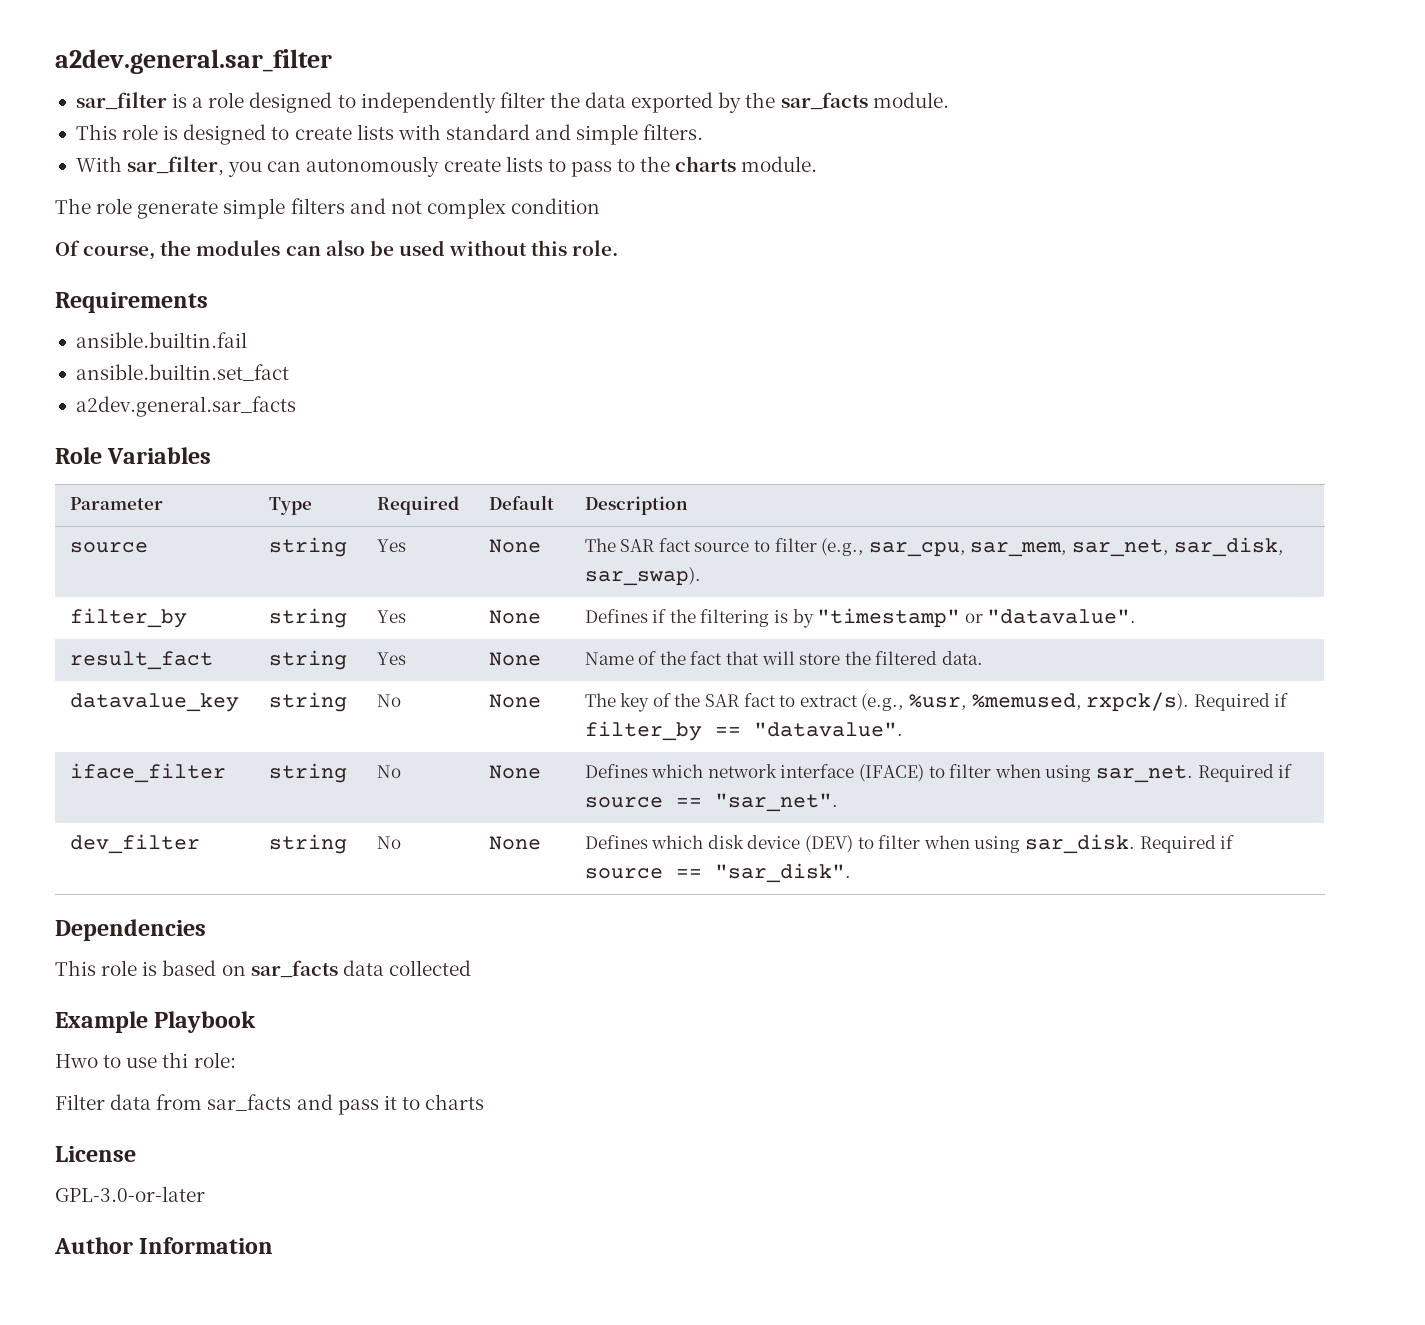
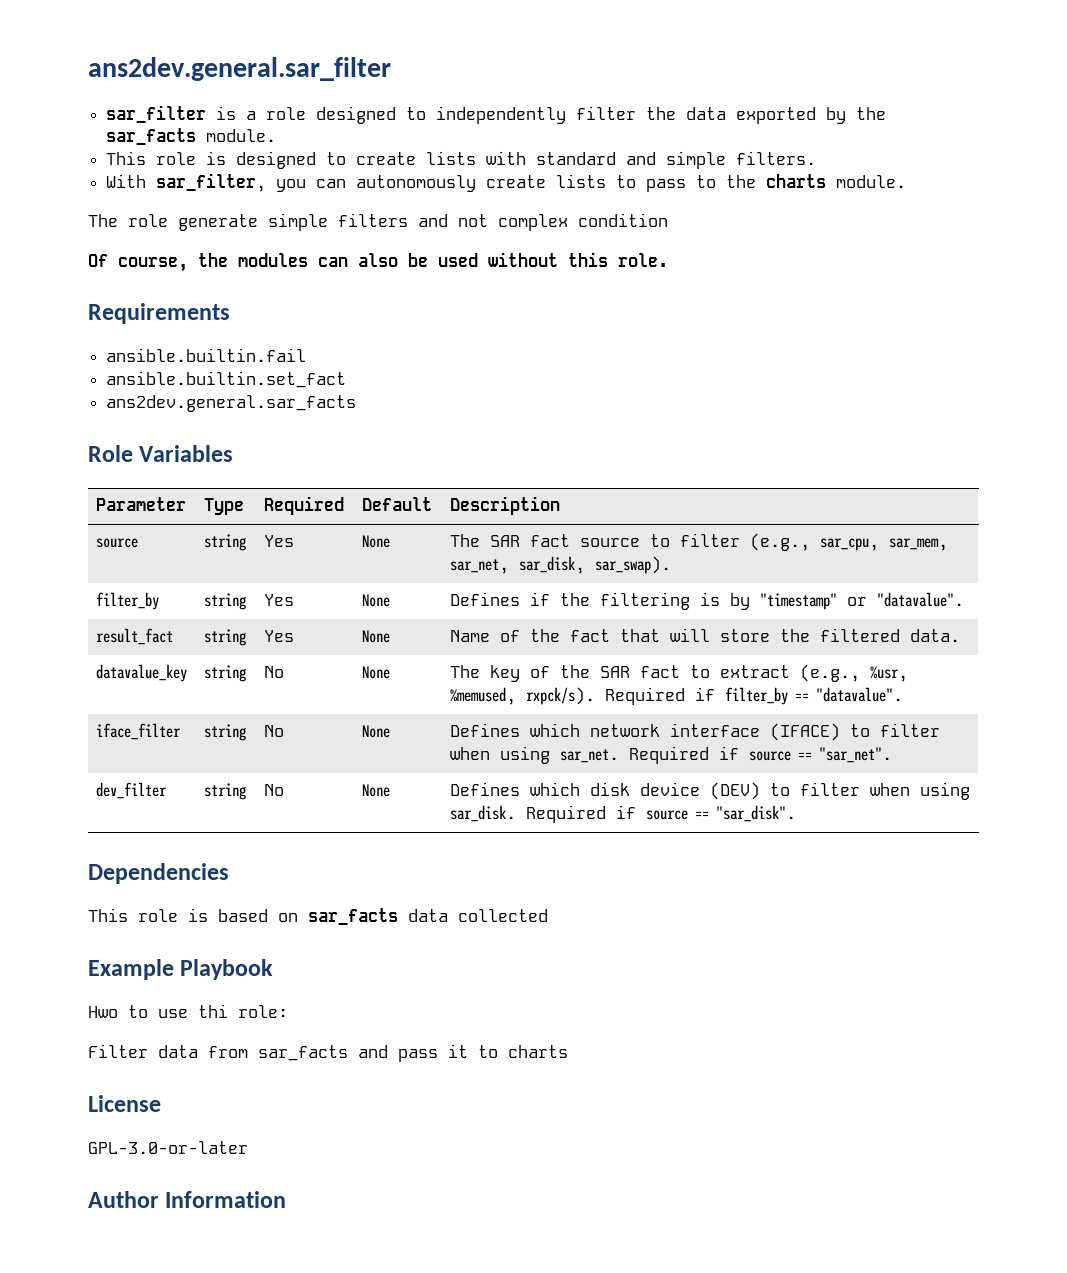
- a2dev.general.sar_filter
+ ans2dev.general.sar_filter
- a2dev.general.sar_facts
+ ans2dev.general.sar_facts

